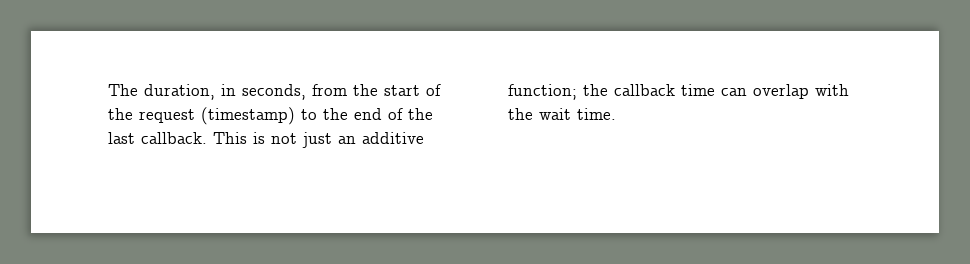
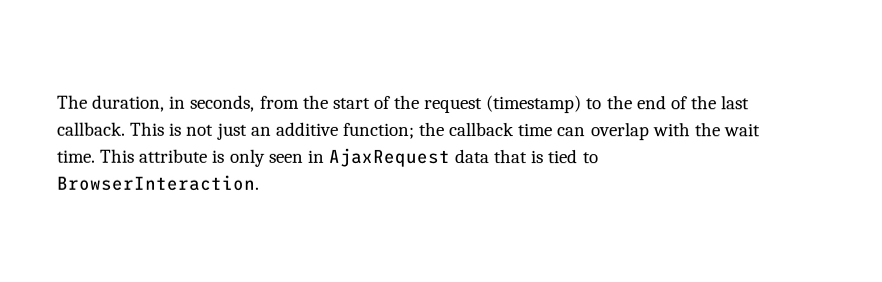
+ This attribute is only seen in AjaxRequest data that is tied to BrowserInteraction.

